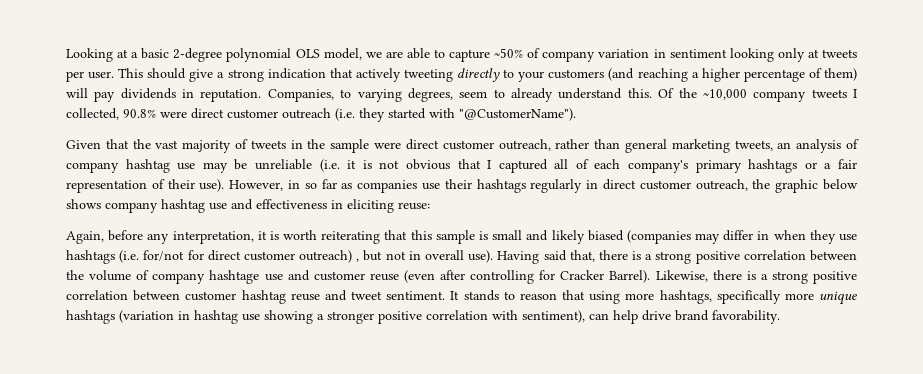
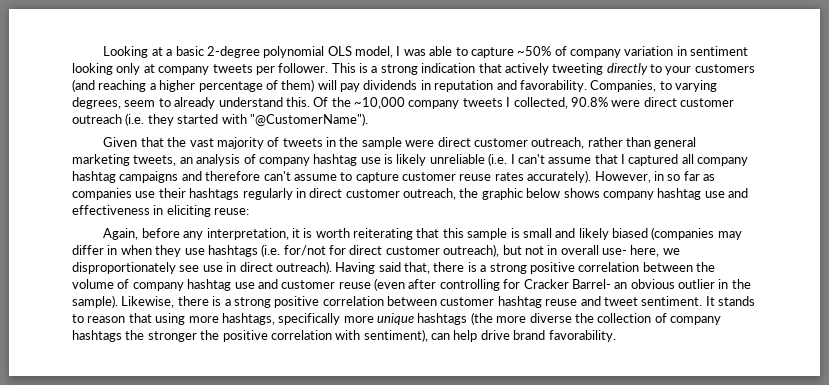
- Looking at a basic 2-degree polynomial OLS model, we are able to capture ~50% of company variation in sentiment looking only at tweets per user. This should give a strong indication that actively tweeting directly to your customers (and reaching a higher percentage of them) will pay dividends in reputation.
+ Looking at a basic 2-degree polynomial OLS model, I was able to capture ~50% of company variation in sentiment looking only at company tweets per follower. This is a strong indication that actively tweeting directly to your customers (and reaching a higher percentage of them) will pay dividends in reputation and favorability.
- Given that the vast majority of tweets in the sample were direct customer outreach, rather than general marketing tweets, an analysis of company hashtag use may be unreliable (i.e. it is not obvious that I captured all of each company's primary hashtags or a fair representation of their use).
+ Given that the vast majority of tweets in the sample were direct customer outreach, rather than general marketing tweets, an analysis of company hashtag use is likely unreliable (i.e. I can't assume that I captured all company hashtag campaigns and therefore can't assume to capture customer reuse rates accurately).
- Again, before any interpretation, it is worth reiterating that this sample is small and likely biased (companies may differ in when they use hashtags (i.e. for/not for direct customer outreach) , but not in overall use).
+ Again, before any interpretation, it is worth reiterating that this sample is small and likely biased (companies may differ in when they use hashtags (i.e. for/not for direct customer outreach), but not in overall use- here, we disproportionately see use in direct outreach).
- Having said that, there is a strong positive correlation between the volume of company hashtage use and customer reuse (even after controlling for Cracker Barrel).
+ Having said that, there is a strong positive correlation between the volume of company hashtag use and customer reuse (even after controlling for Cracker Barrel- an obvious outlier in the sample).
- It stands to reason that using more hashtags, specifically more unique hashtags (variation in hashtag use showing a stronger positive correlation with sentiment), can help drive brand favorability.
+ It stands to reason that using more hashtags, specifically more unique hashtags (the more diverse the collection of company hashtags the stronger the positive correlation with sentiment), can help drive brand favorability.

